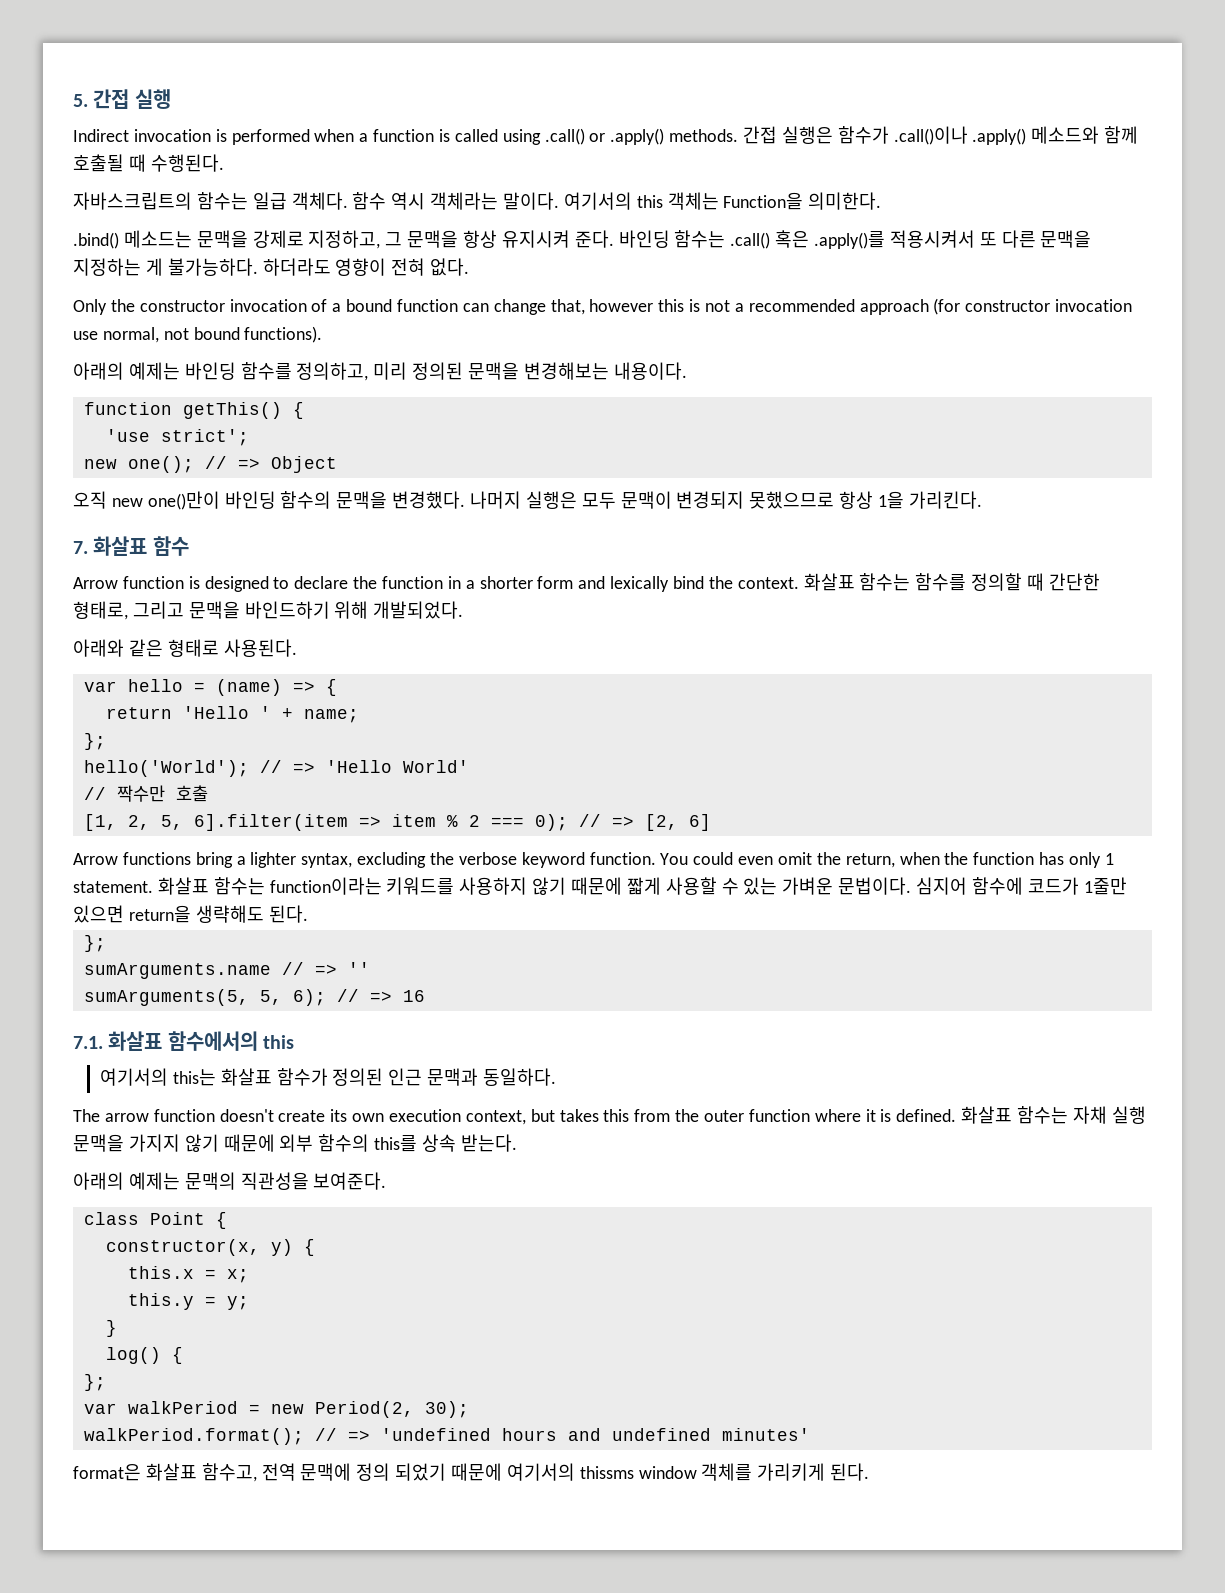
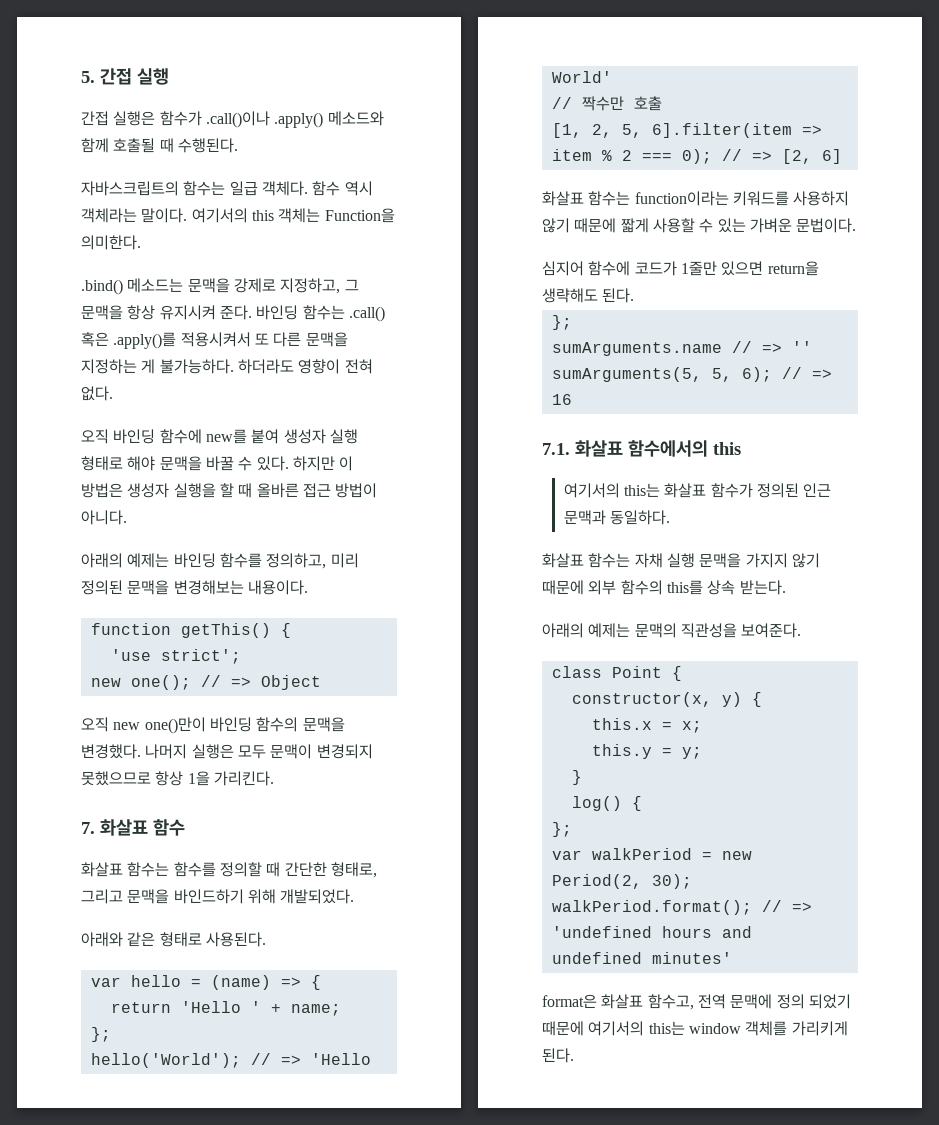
- Indirect invocation is performed when a function is called using .call() or .apply() methods.
- Only the constructor invocation of a bound function can change that, however this is not a recommended approach (for constructor invocation use normal, not bound functions).
+ 오직 바인딩 함수에 new를 붙여 생성자 실행 형태로 해야 문맥을 바꿀 수 있다. 하지만 이 방법은 생성자 실행을 할 때 올바른 접근 방법이 아니다.
- Arrow function is designed to declare the function in a shorter form and lexically bind the context.
- Arrow functions bring a lighter syntax, excluding the verbose keyword function. You could even omit the return, when the function has only 1 statement. 화살표 함수는 function이라는 키워드를 사용하지 않기 때문에 짧게 사용할 수 있는 가벼운 문법이다. 심지어 함수에 코드가 1줄만 있으면 return을 생략해도 된다.
+ 화살표 함수는 function이라는 키워드를 사용하지 않기 때문에 짧게 사용할 수 있는 가벼운 문법이다.
+ 심지어 함수에 코드가 1줄만 있으면 return을 생략해도 된다.
- The arrow function doesn't create its own execution context, but takes this from the outer function where it is defined.
- format은 화살표 함수고, 전역 문맥에 정의 되었기 때문에 여기서의 thissms window 객체를 가리키게 된다.
+ format은 화살표 함수고, 전역 문맥에 정의 되었기 때문에 여기서의 this는 window 객체를 가리키게 된다.

